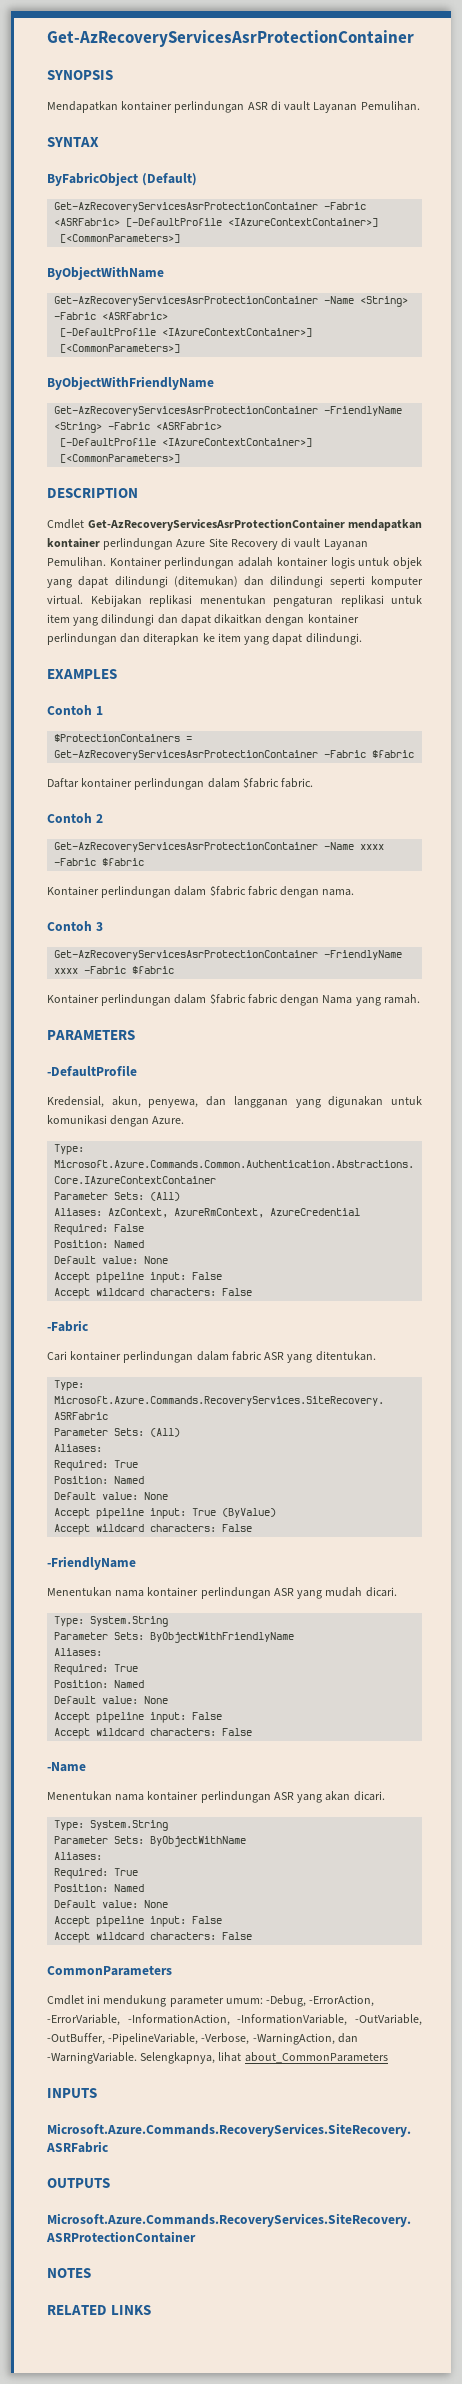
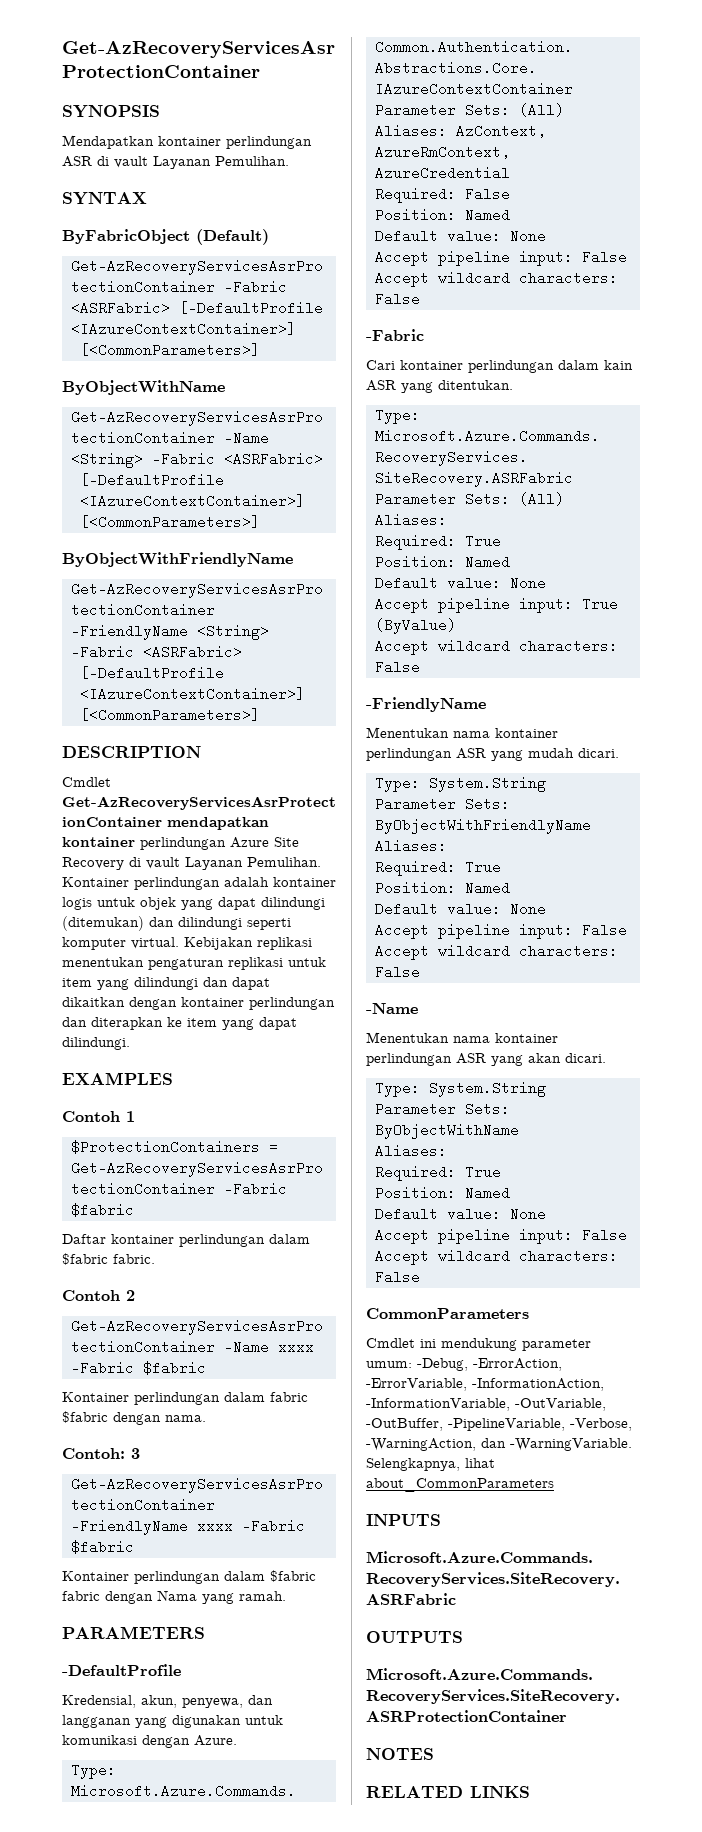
- Kontainer perlindungan dalam $fabric fabric dengan nama.
+ Kontainer perlindungan dalam fabric $fabric dengan nama.
- Contoh 3
+ Contoh: 3
- Cari kontainer perlindungan dalam fabric ASR yang ditentukan.
+ Cari kontainer perlindungan dalam kain ASR yang ditentukan.

